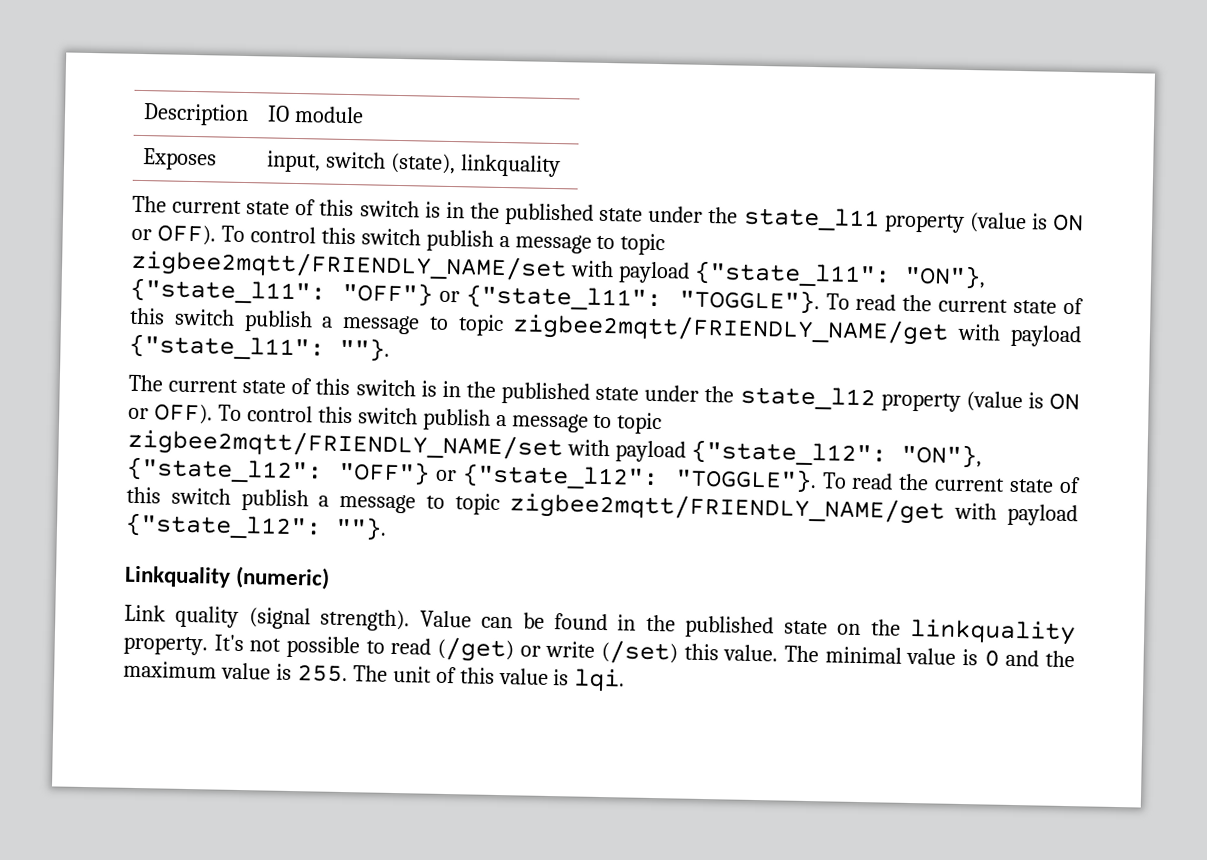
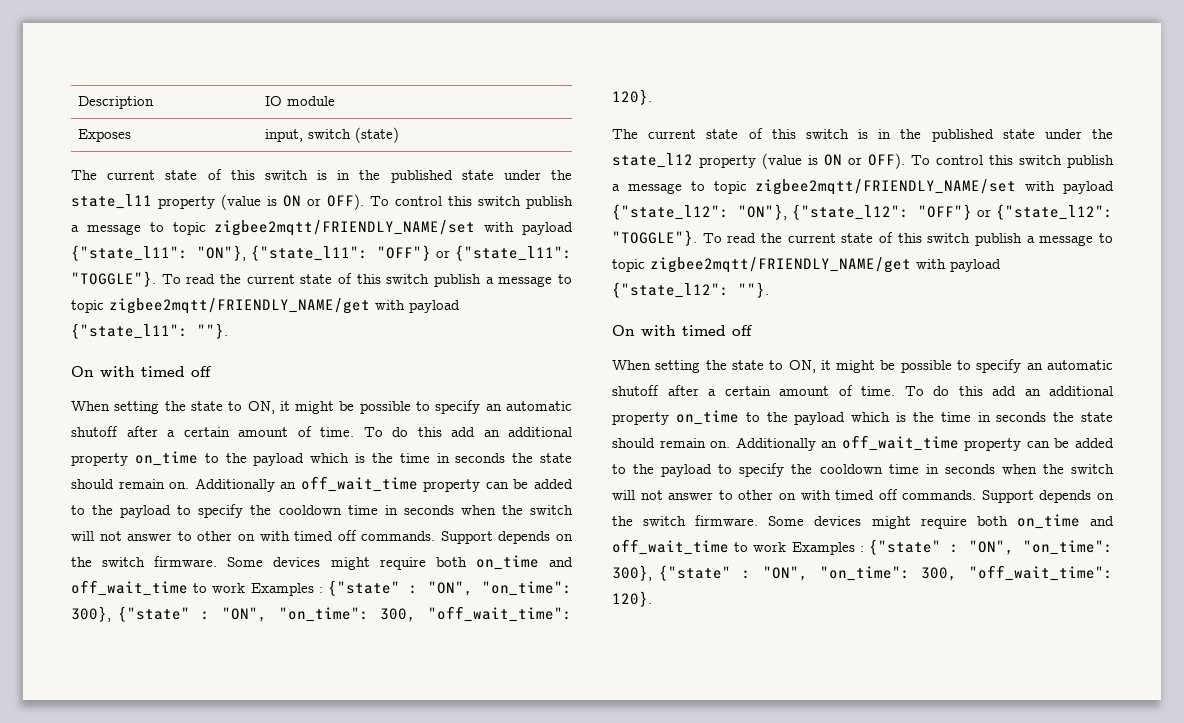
- Exposes | input, switch (state), linkquality
+ Exposes | input, switch (state)
  To read the current state of this switch publish a message to topic zigbee2mqtt/FRIENDLY_NAME/get with payload {"state_l11": ""}.
+ On with timed off
+ When setting the state to ON, it might be possible to specify an automatic shutoff after a certain amount of time. To do this add an additional property on_time to the payload which is the time in seconds the state should remain on. Additionally an off_wait_time property can be added to the payload to specify the cooldown time in seconds when the switch will not answer to other on with timed off commands. Support depends on the switch firmware. Some devices might require both on_time and off_wait_time to work Examples : {"state" : "ON", "on_time": 300}, {"state" : "ON", "on_time": 300, "off_wait_time": 120}.
  To read the current state of this switch publish a message to topic zigbee2mqtt/FRIENDLY_NAME/get with payload {"state_l12": ""}.
- Linkquality (numeric)
- Link quality (signal strength). Value can be found in the published state on the linkquality property. It's not possible to read (/get) or write (/set) this value. The minimal value is 0 and the maximum value is 255. The unit of this value is lqi.
+ On with timed off
+ When setting the state to ON, it might be possible to specify an automatic shutoff after a certain amount of time. To do this add an additional property on_time to the payload which is the time in seconds the state should remain on. Additionally an off_wait_time property can be added to the payload to specify the cooldown time in seconds when the switch will not answer to other on with timed off commands. Support depends on the switch firmware. Some devices might require both on_time and off_wait_time to work Examples : {"state" : "ON", "on_time": 300}, {"state" : "ON", "on_time": 300, "off_wait_time": 120}.

